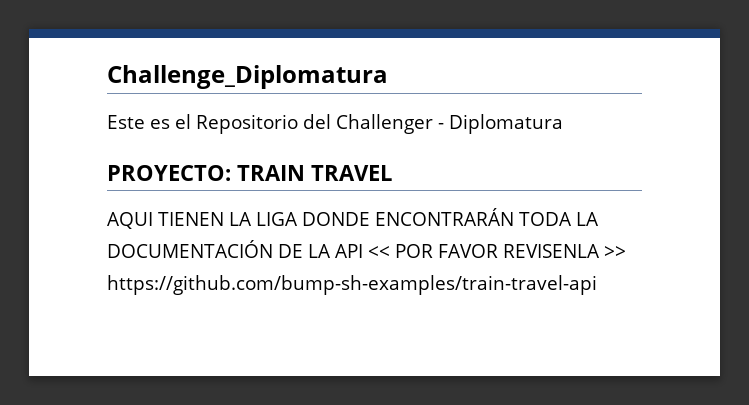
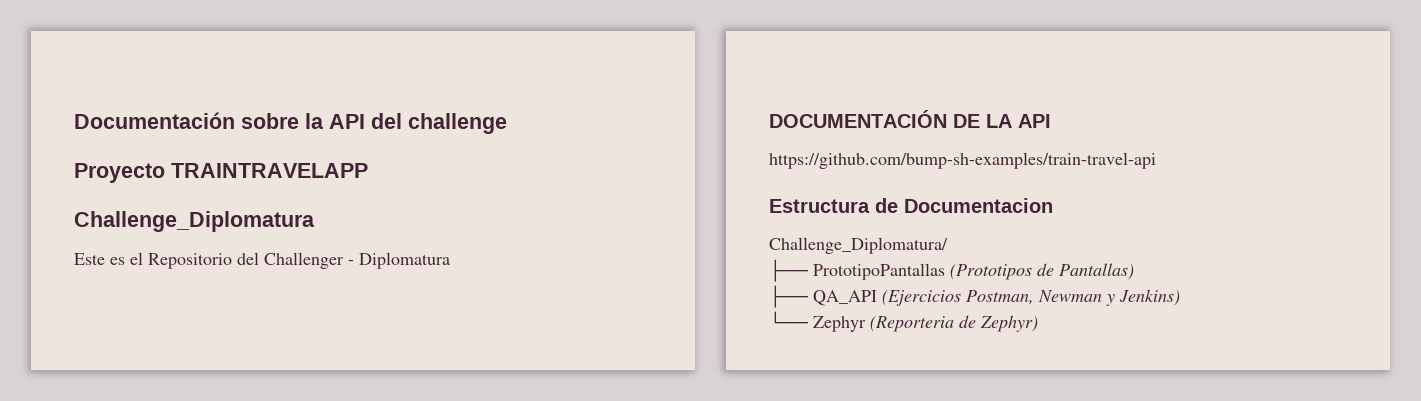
+ Documentación sobre la API del challenge
+ Proyecto TRAINTRAVELAPP
- PROYECTO: TRAIN TRAVEL
- AQUI TIENEN LA LIGA DONDE ENCONTRARÁN TODA LA DOCUMENTACIÓN DE LA API << POR FAVOR REVISENLA >> https://github.com/bump-sh-examples/train-travel-api
+ DOCUMENTACIÓN DE LA API
+ https://github.com/bump-sh-examples/train-travel-api
+ Estructura de Documentacion
+ Challenge_Diplomatura/
+ ├── PrototipoPantallas (Prototipos de Pantallas)
+ ├── QA_API (Ejercicios Postman, Newman y Jenkins)
+ └── Zephyr (Reporteria de Zephyr)

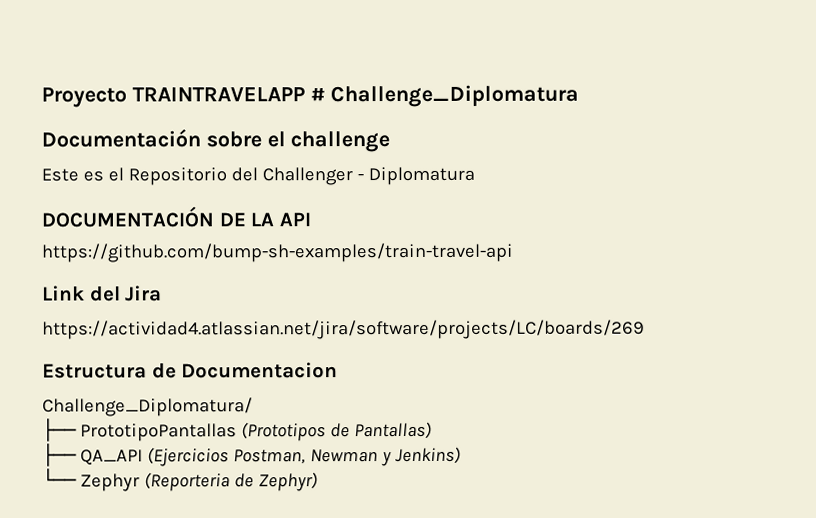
- Documentación sobre la API del challenge
- Proyecto TRAINTRAVELAPP
- Challenge_Diplomatura
+ Proyecto TRAINTRAVELAPP # Challenge_Diplomatura
+ Documentación sobre el challenge
+ Link del Jira
+ https://actividad4.atlassian.net/jira/software/projects/LC/boards/269

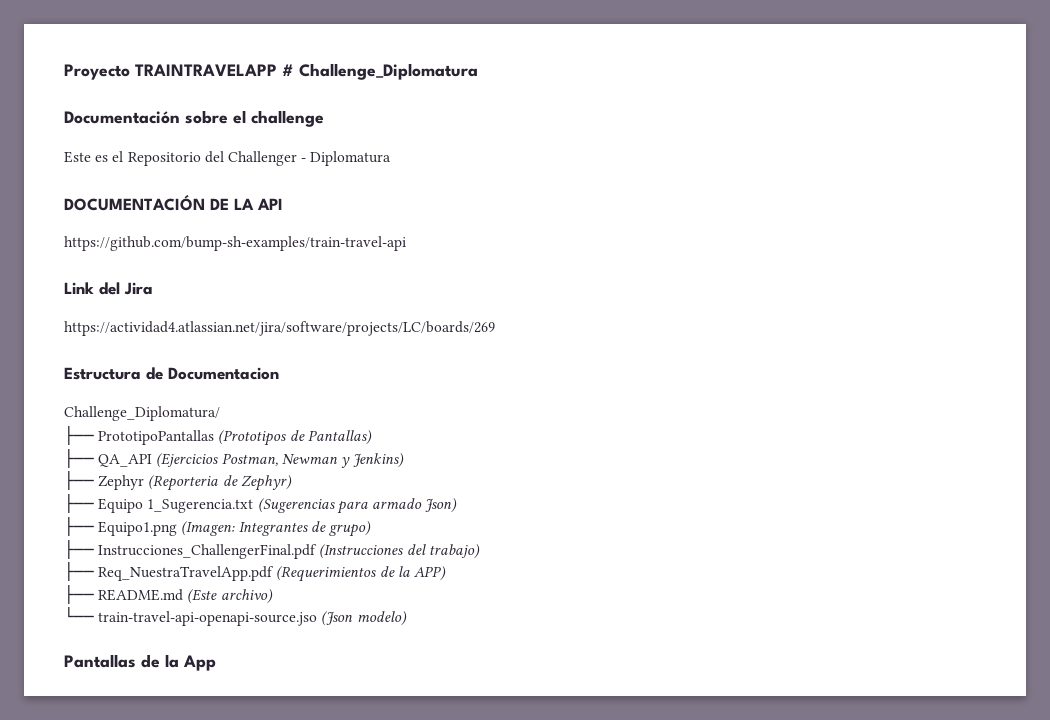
- └── Zephyr (Reporteria de Zephyr)
+ ├── Zephyr (Reporteria de Zephyr)
+ ├── Equipo 1_Sugerencia.txt (Sugerencias para armado Json)
+ ├── Equipo1.png (Imagen: Integrantes de grupo)
+ ├── Instrucciones_ChallengerFinal.pdf (Instrucciones del trabajo)
+ ├── Req_NuestraTravelApp.pdf (Requerimientos de la APP)
+ ├── README.md (Este archivo)
+ └── train-travel-api-openapi-source.jso (Json modelo)
+ Pantallas de la App

